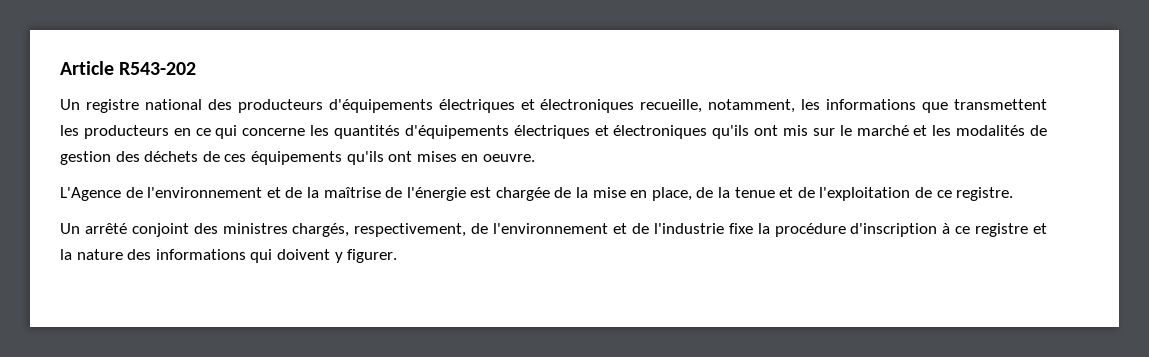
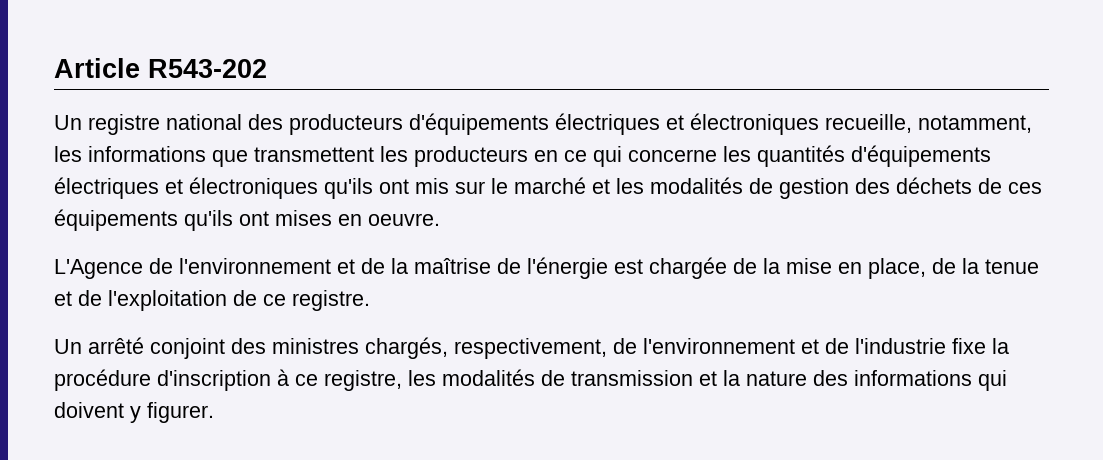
- Un arrêté conjoint des ministres chargés, respectivement, de l'environnement et de l'industrie fixe la procédure d'inscription à ce registre et la nature des informations qui doivent y figurer.
+ Un arrêté conjoint des ministres chargés, respectivement, de l'environnement et de l'industrie fixe la procédure d'inscription à ce registre, les modalités de transmission et la nature des informations qui doivent y figurer.

